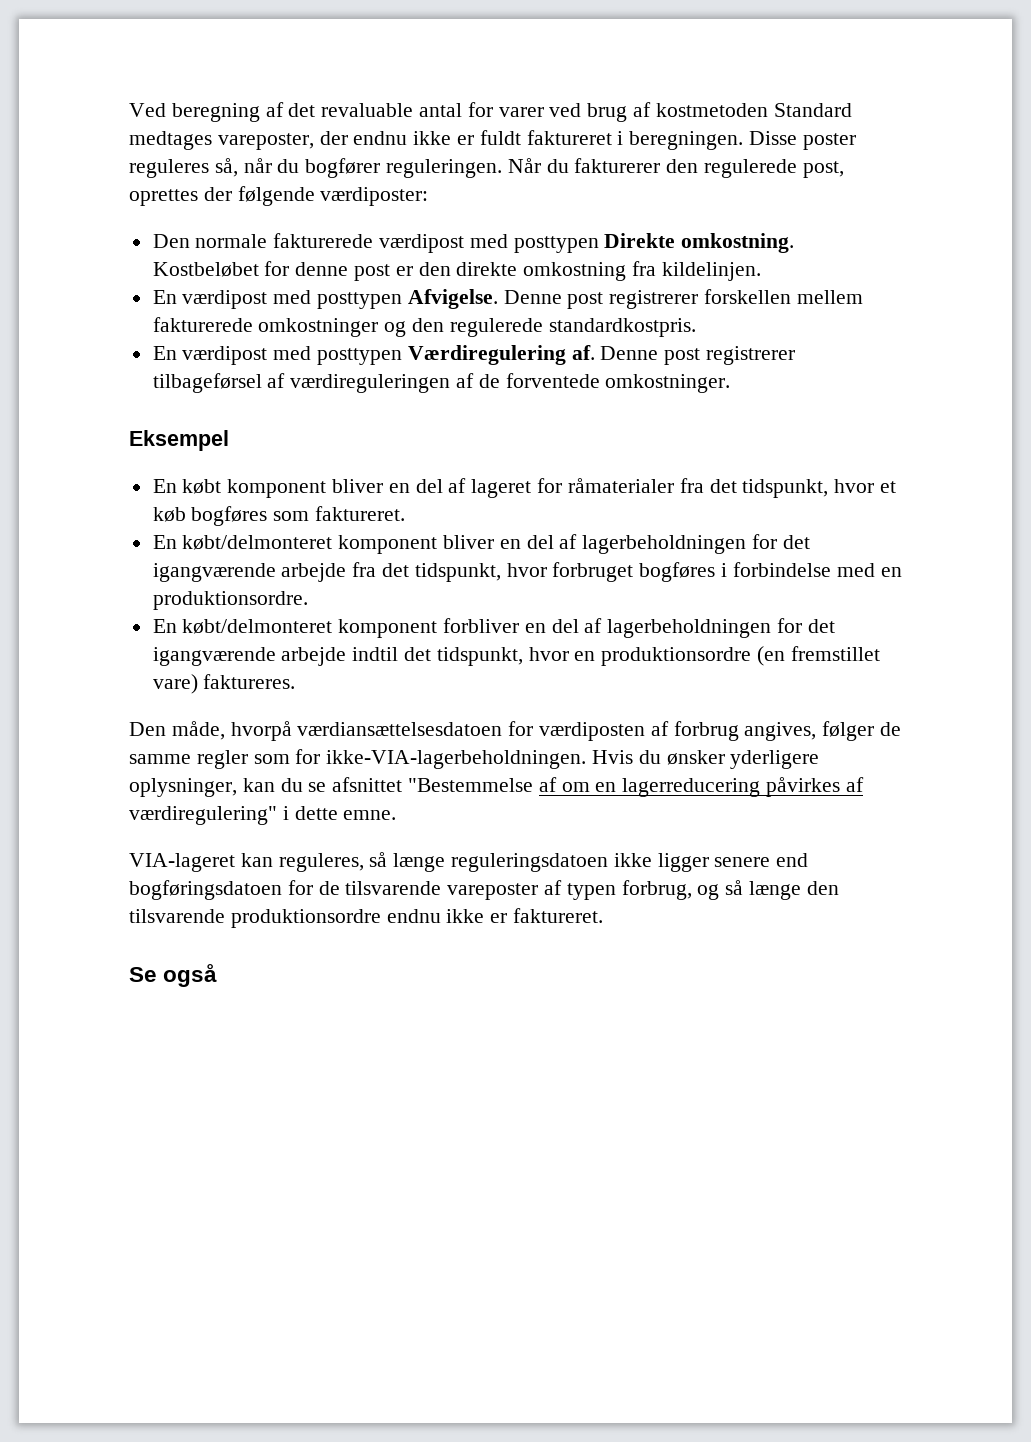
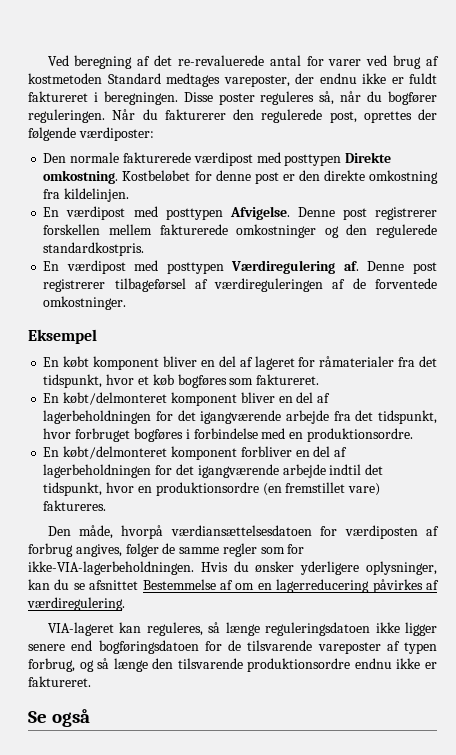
- Ved beregning af det revaluable antal for varer ved brug af kostmetoden Standard medtages vareposter, der endnu ikke er fuldt faktureret i beregningen.
+ Ved beregning af det re-revaluerede antal for varer ved brug af kostmetoden Standard medtages vareposter, der endnu ikke er fuldt faktureret i beregningen.
- Hvis du ønsker yderligere oplysninger, kan du se afsnittet "Bestemmelse af om en lagerreducering påvirkes af værdiregulering" i dette emne.
+ Hvis du ønsker yderligere oplysninger, kan du se afsnittet Bestemmelse af om en lagerreducering påvirkes af værdiregulering.

